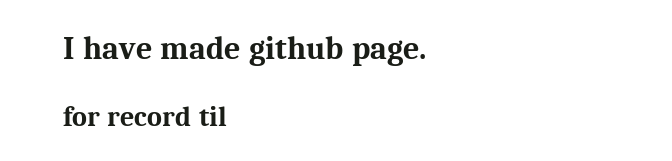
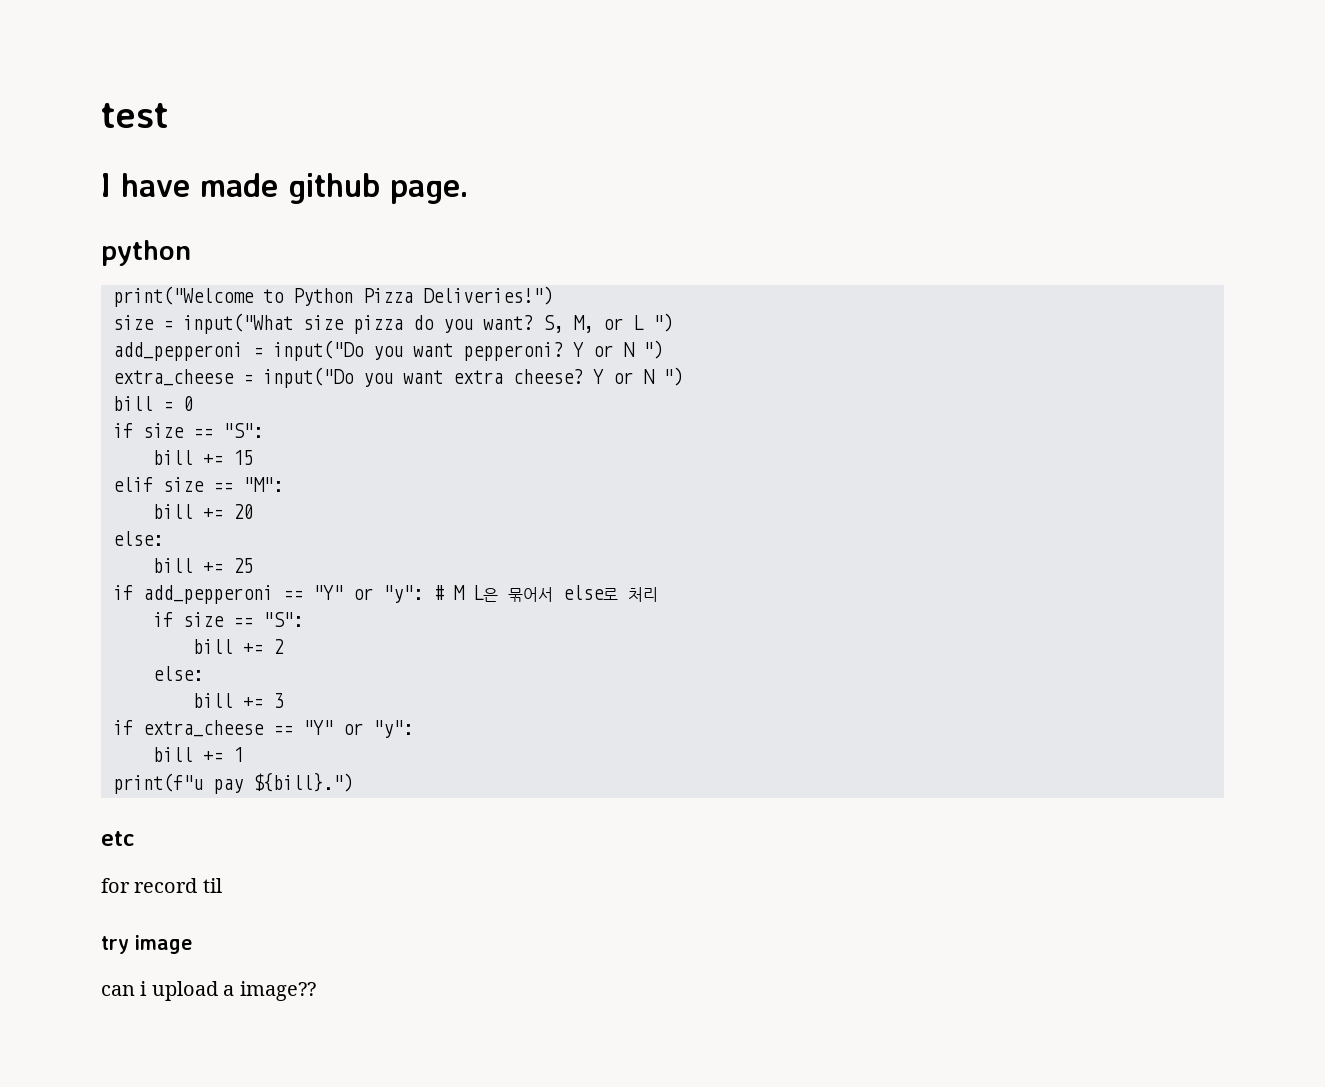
+ test
+ python
+ print("Welcome to Python Pizza Deliveries!")
+ size = input("What size pizza do you want? S, M, or L ")
+ add_pepperoni = input("Do you want pepperoni? Y or N ")
+ extra_cheese = input("Do you want extra cheese? Y or N ")
+ bill = 0
+ if size == "S":
+ bill += 15
+ elif size == "M":
+ bill += 20
+ else:
+ bill += 25
+ if add_pepperoni == "Y" or "y": # M L은 묶어서 else로 처리
+ if size == "S":
+ bill += 2
+ else:
+ bill += 3
+ if extra_cheese == "Y" or "y":
+ bill += 1
+ print(f"u pay ${bill}.")
+ etc
  for record til
+ try image
+ can i upload a image??

